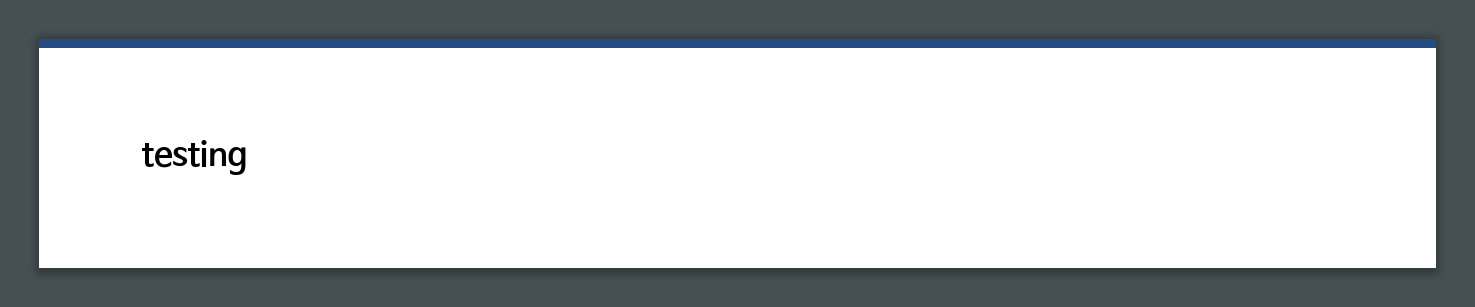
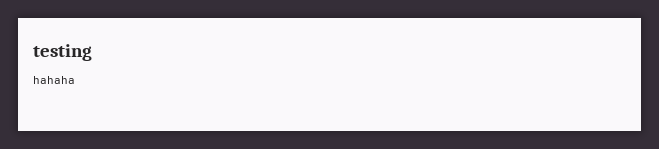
+ hahaha

